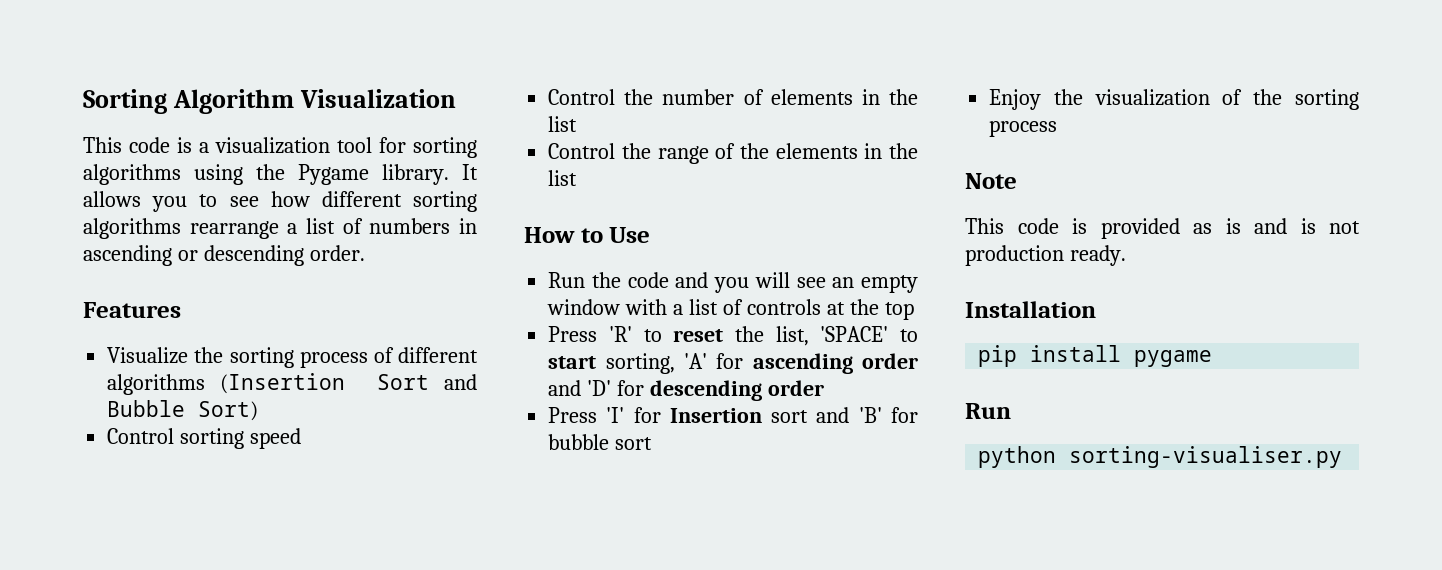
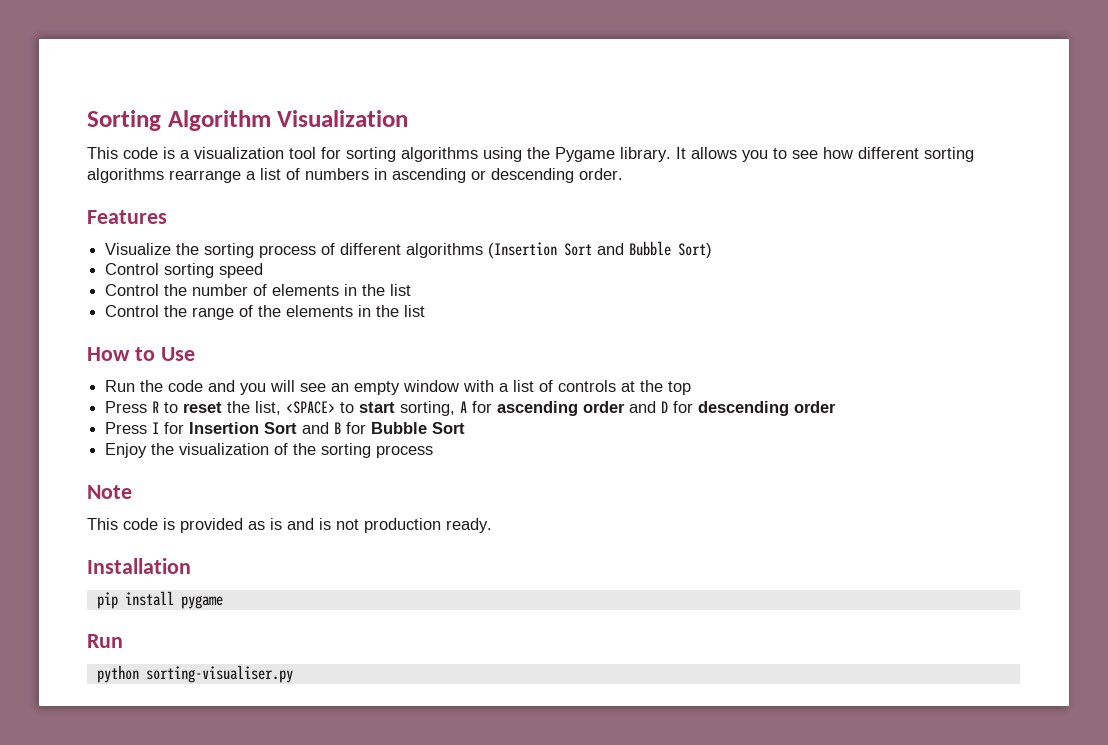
- Press 'R' to reset the list, 'SPACE' to start sorting, 'A' for ascending order and 'D' for descending order
+ Press R to reset the list, <SPACE> to start sorting, A for ascending order and D for descending order
- Press 'I' for Insertion sort and 'B' for bubble sort
+ Press I for Insertion Sort and B for Bubble Sort

